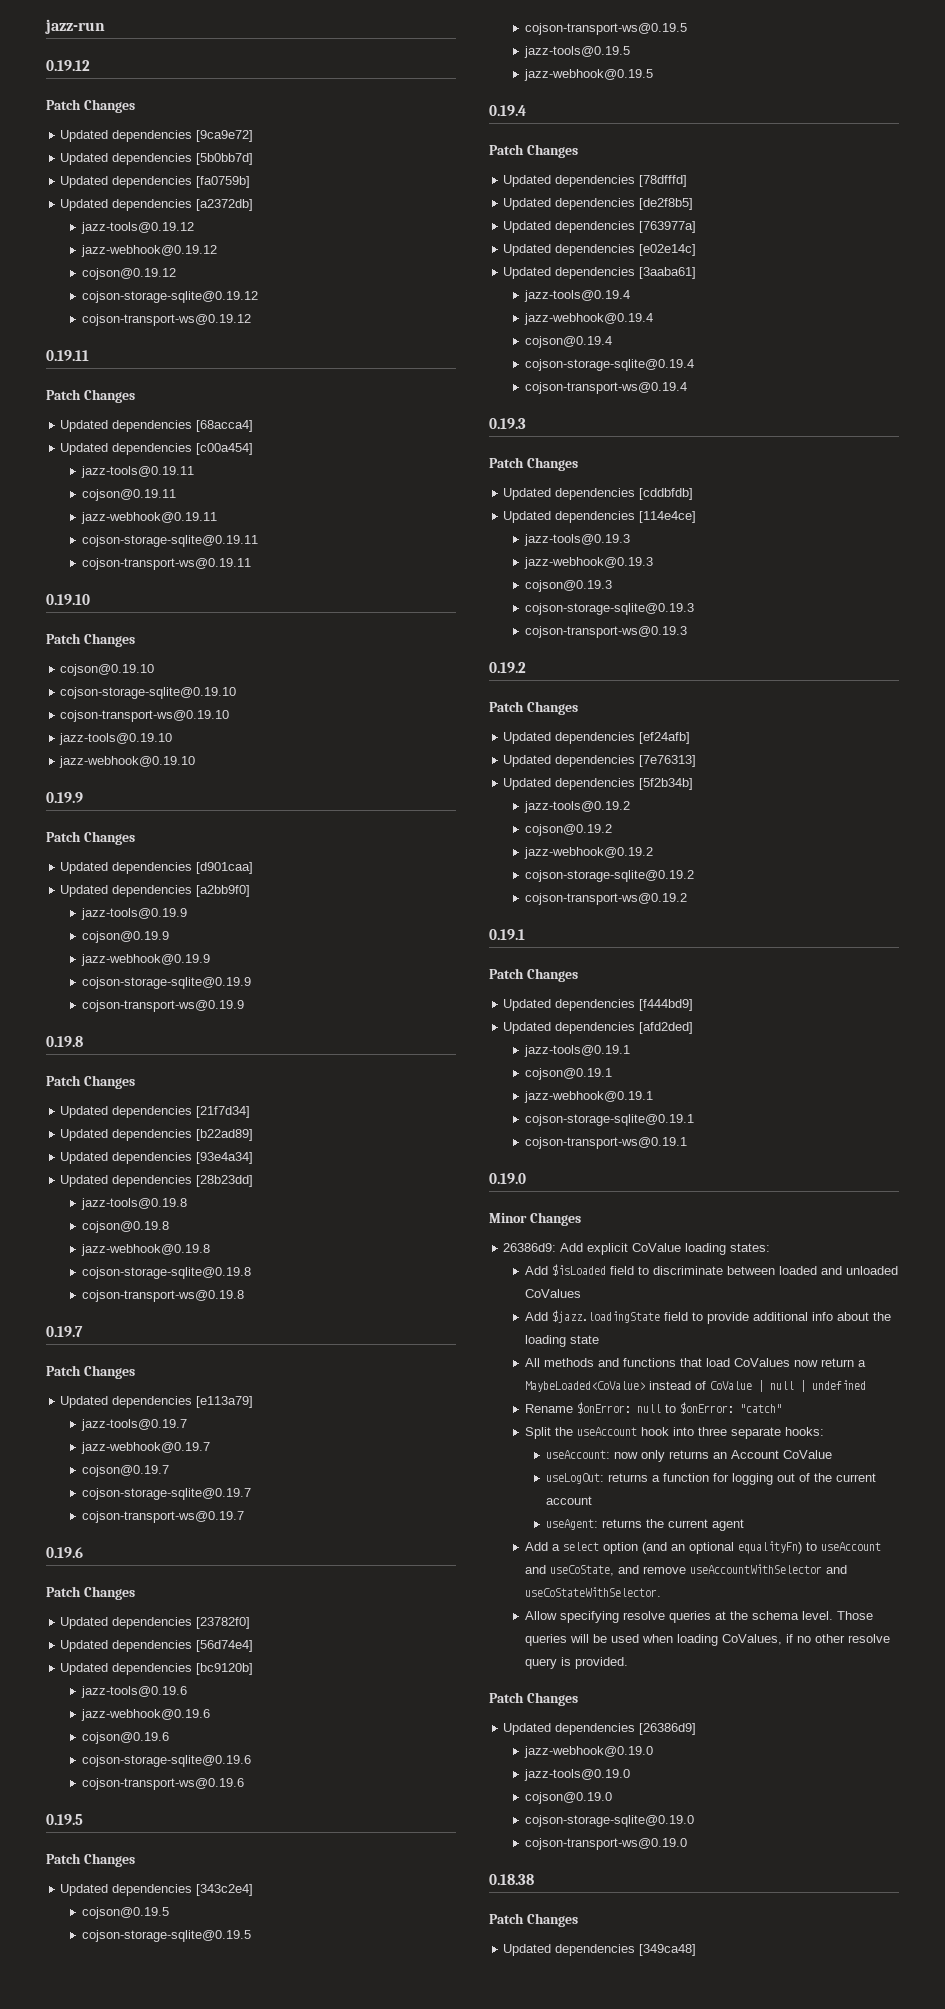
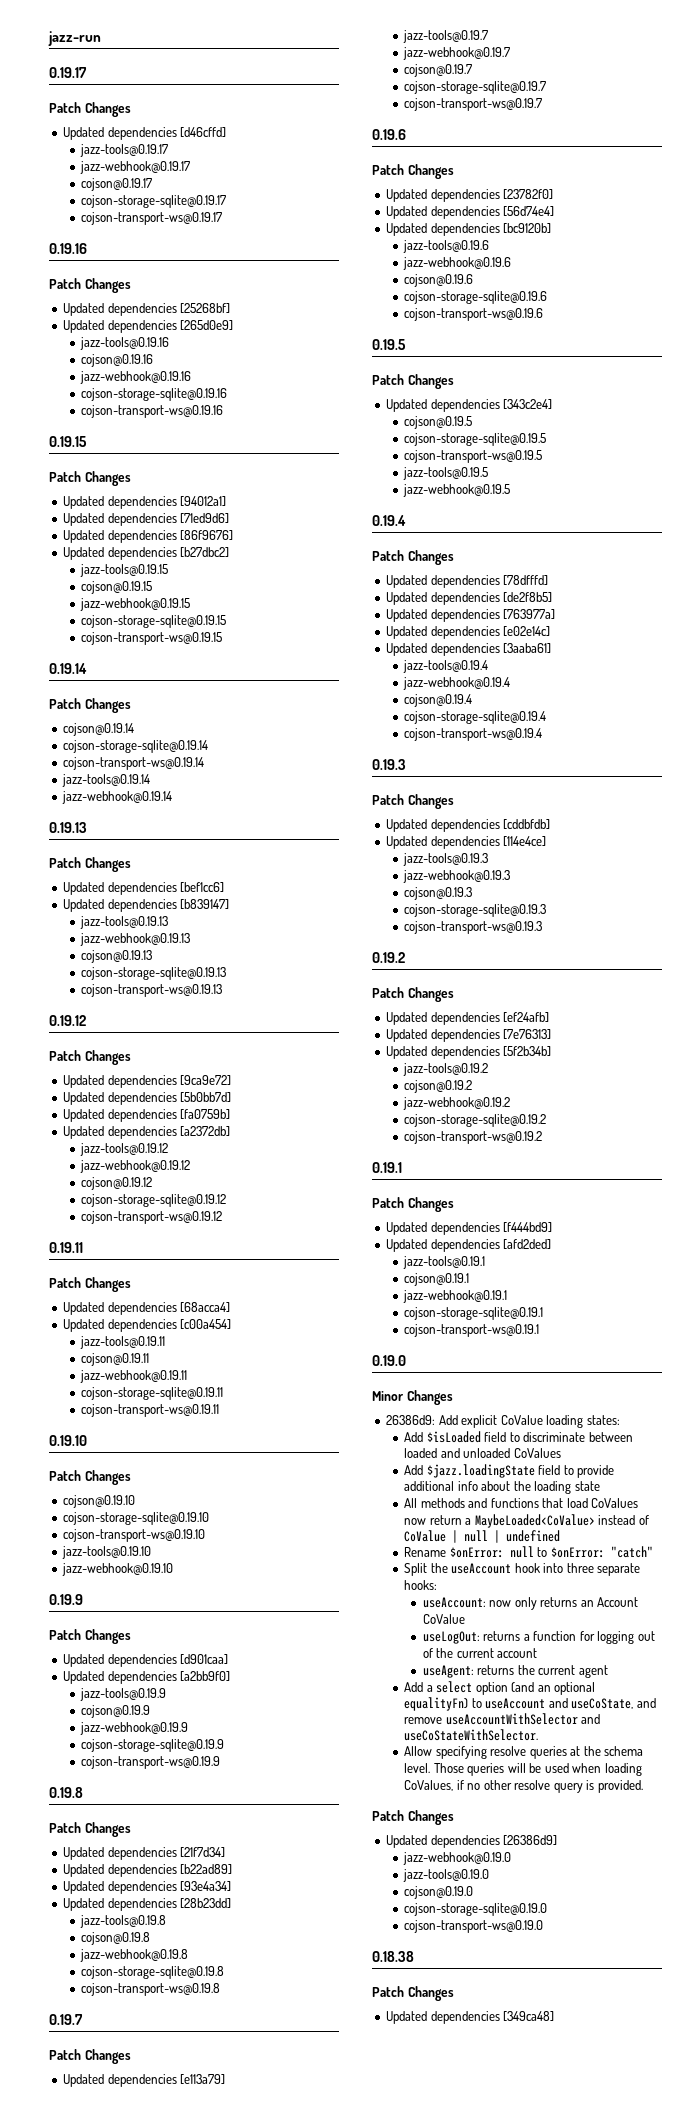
+ 0.19.17
+ Patch Changes
+ Updated dependencies [d46cffd]
+ jazz-tools@0.19.17
+ jazz-webhook@0.19.17
+ cojson@0.19.17
+ cojson-storage-sqlite@0.19.17
+ cojson-transport-ws@0.19.17
+ 0.19.16
+ Patch Changes
+ Updated dependencies [25268bf]
+ Updated dependencies [265d0e9]
+ jazz-tools@0.19.16
+ cojson@0.19.16
+ jazz-webhook@0.19.16
+ cojson-storage-sqlite@0.19.16
+ cojson-transport-ws@0.19.16
+ 0.19.15
+ Patch Changes
+ Updated dependencies [94012a1]
+ Updated dependencies [71ed9d6]
+ Updated dependencies [86f9676]
+ Updated dependencies [b27dbc2]
+ jazz-tools@0.19.15
+ cojson@0.19.15
+ jazz-webhook@0.19.15
+ cojson-storage-sqlite@0.19.15
+ cojson-transport-ws@0.19.15
+ 0.19.14
+ Patch Changes
+ cojson@0.19.14
+ cojson-storage-sqlite@0.19.14
+ cojson-transport-ws@0.19.14
+ jazz-tools@0.19.14
+ jazz-webhook@0.19.14
+ 0.19.13
+ Patch Changes
+ Updated dependencies [bef1cc6]
+ Updated dependencies [b839147]
+ jazz-tools@0.19.13
+ jazz-webhook@0.19.13
+ cojson@0.19.13
+ cojson-storage-sqlite@0.19.13
+ cojson-transport-ws@0.19.13

